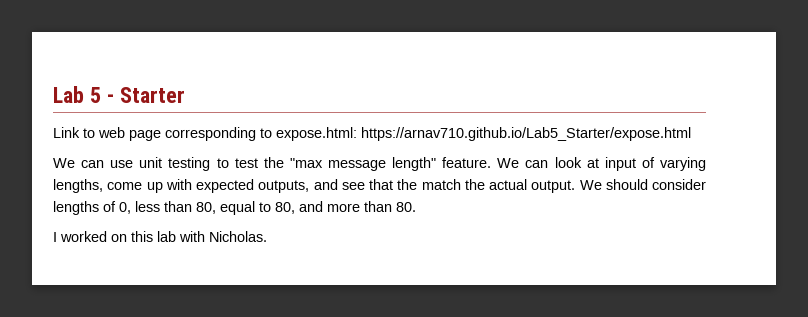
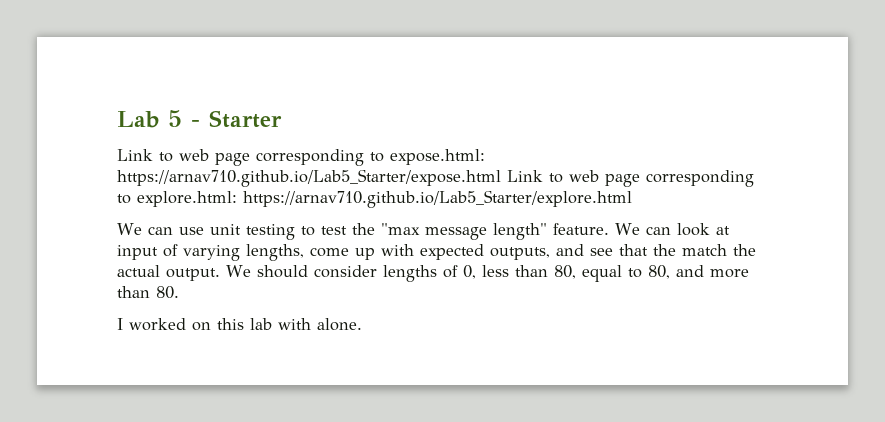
- Link to web page corresponding to expose.html: https://arnav710.github.io/Lab5_Starter/expose.html
+ Link to web page corresponding to expose.html: https://arnav710.github.io/Lab5_Starter/expose.html Link to web page corresponding to explore.html: https://arnav710.github.io/Lab5_Starter/explore.html
- I worked on this lab with Nicholas.
+ I worked on this lab with alone.

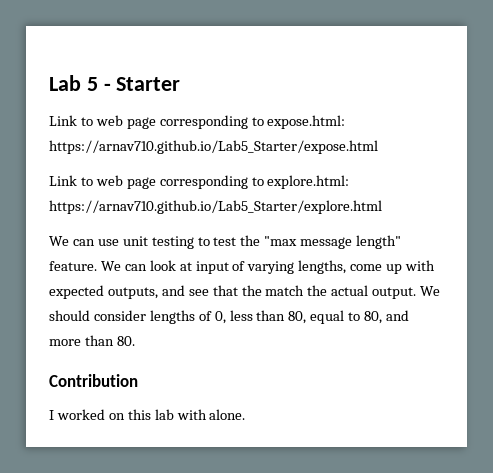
- Link to web page corresponding to expose.html: https://arnav710.github.io/Lab5_Starter/expose.html Link to web page corresponding to explore.html: https://arnav710.github.io/Lab5_Starter/explore.html
+ Link to web page corresponding to expose.html: https://arnav710.github.io/Lab5_Starter/expose.html
+ Link to web page corresponding to explore.html: https://arnav710.github.io/Lab5_Starter/explore.html
+ Contribution

